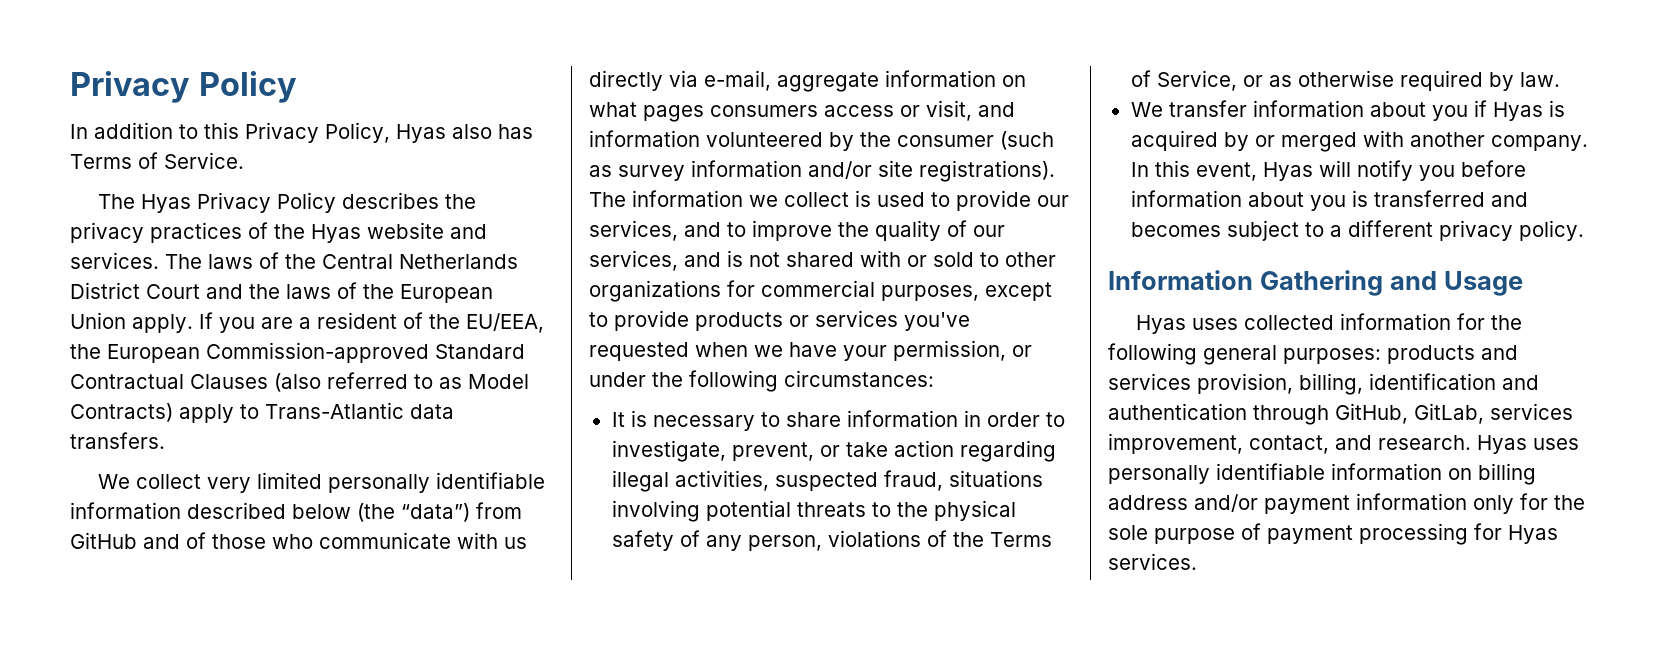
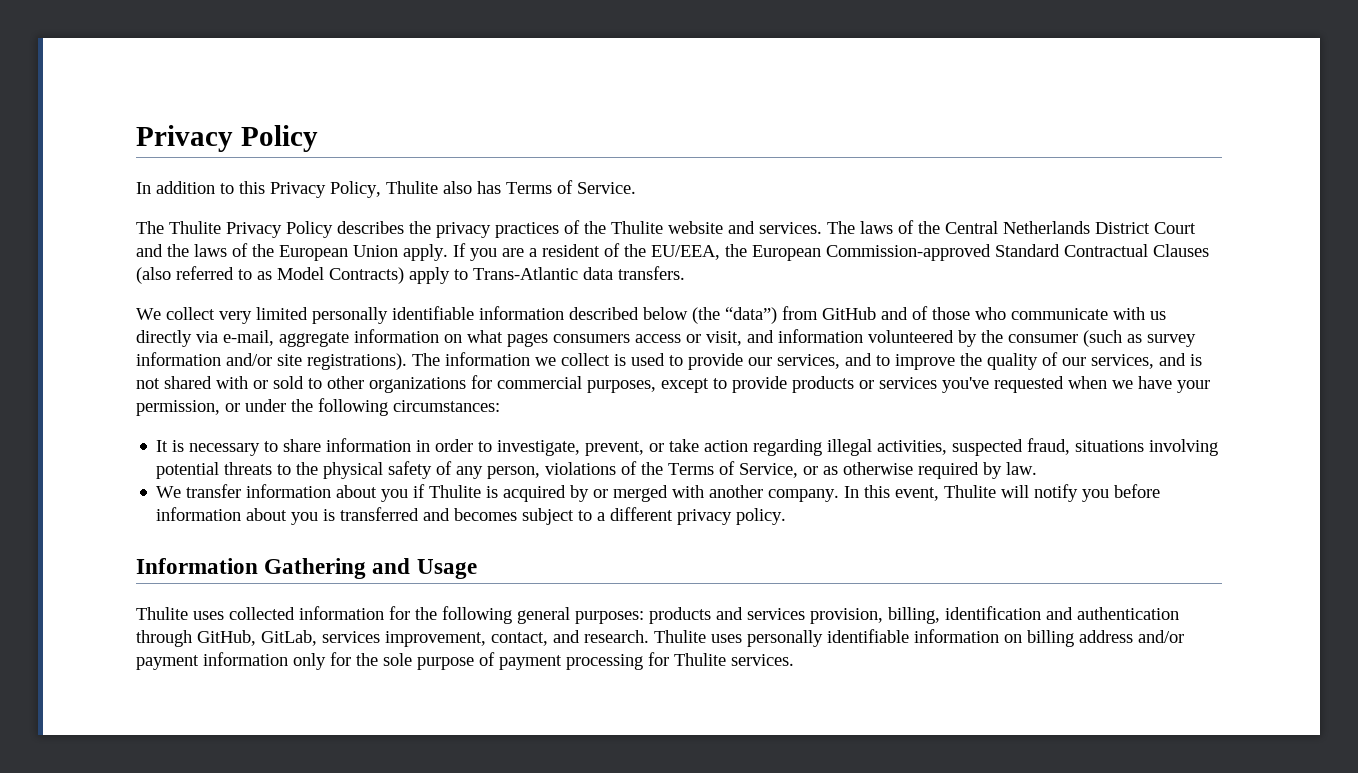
- In addition to this Privacy Policy, Hyas also has Terms of Service.
+ In addition to this Privacy Policy, Thulite also has Terms of Service.
- The Hyas Privacy Policy describes the privacy practices of the Hyas website and services.
+ The Thulite Privacy Policy describes the privacy practices of the Thulite website and services.
- We transfer information about you if Hyas is acquired by or merged with another company.
+ We transfer information about you if Thulite is acquired by or merged with another company.
- In this event, Hyas will notify you before information about you is transferred and becomes subject to a different privacy policy.
+ In this event, Thulite will notify you before information about you is transferred and becomes subject to a different privacy policy.
- Hyas uses collected information for the following general purposes: products and services provision, billing, identification and authentication through GitHub, GitLab, services improvement, contact, and research.
+ Thulite uses collected information for the following general purposes: products and services provision, billing, identification and authentication through GitHub, GitLab, services improvement, contact, and research.
- Hyas uses personally identifiable information on billing address and/or payment information only for the sole purpose of payment processing for Hyas services.
+ Thulite uses personally identifiable information on billing address and/or payment information only for the sole purpose of payment processing for Thulite services.

